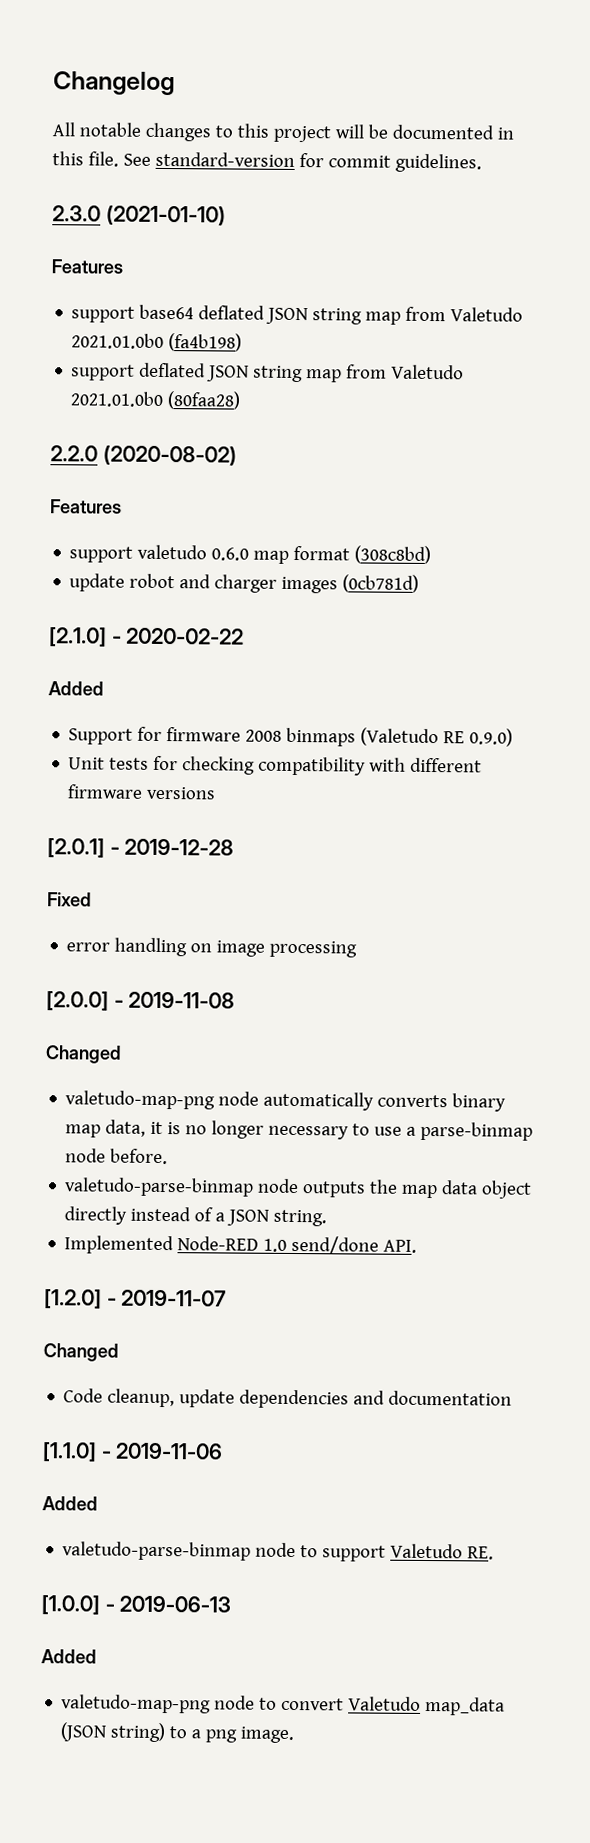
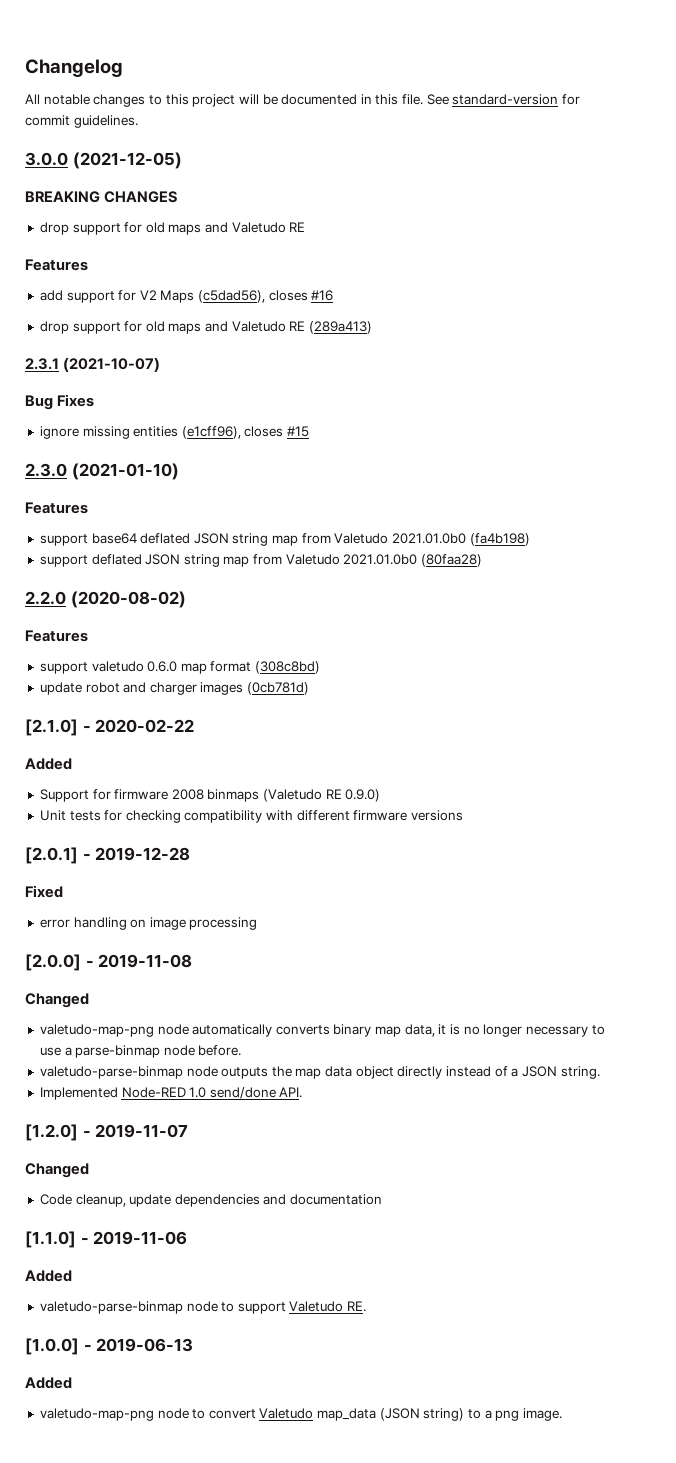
+ 3.0.0 (2021-12-05)
+ BREAKING CHANGES
+ drop support for old maps and Valetudo RE
+ Features
+ add support for V2 Maps (c5dad56), closes #16
+ drop support for old maps and Valetudo RE (289a413)
+ 2.3.1 (2021-10-07)
+ Bug Fixes
+ ignore missing entities (e1cff96), closes #15

